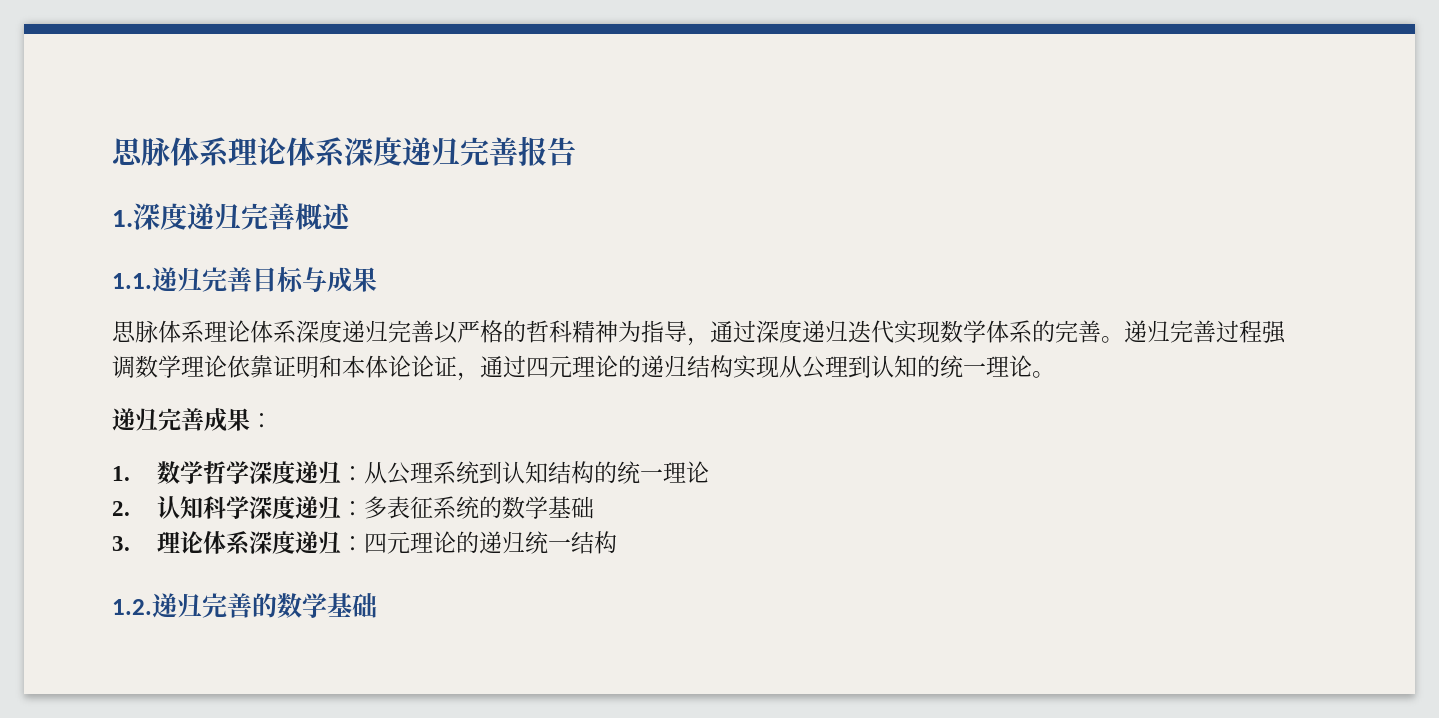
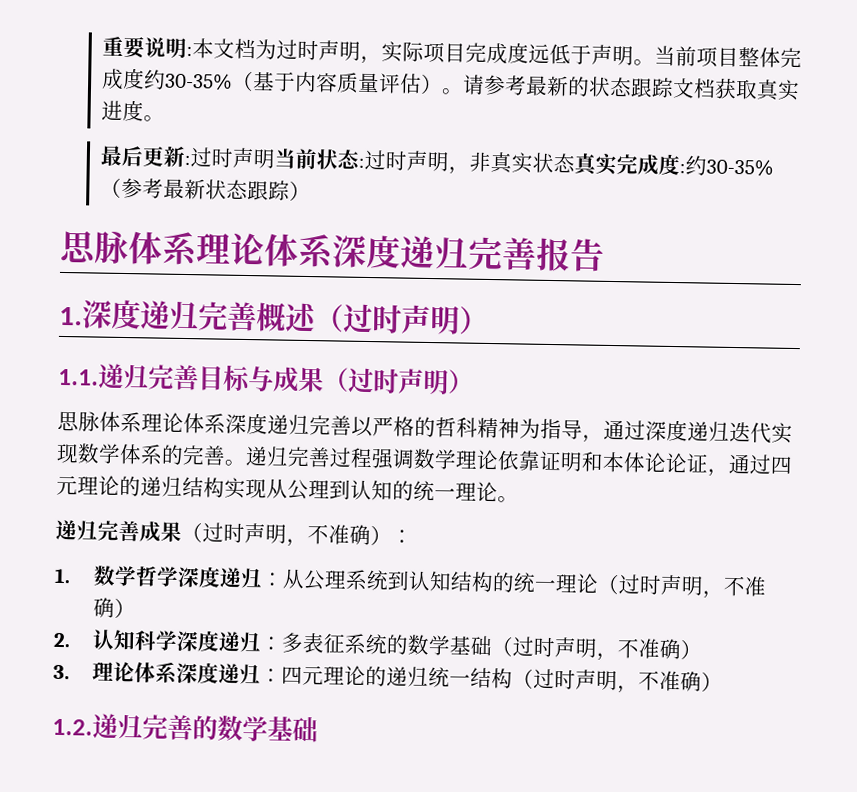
+ 重要说明:本文档为过时声明，实际项目完成度远低于声明。当前项目整体完成度约30-35%（基于内容质量评估）。请参考最新的状态跟踪文档获取真实进度。
+ 最后更新:过时声明当前状态:过时声明，非真实状态真实完成度:约30-35%（参考最新状态跟踪）
- 1.深度递归完善概述
+ 1.深度递归完善概述（过时声明）
- 1.1.递归完善目标与成果
+ 1.1.递归完善目标与成果（过时声明）
- 递归完善成果：
+ 递归完善成果（过时声明，不准确）：
- 1.数学哲学深度递归：从公理系统到认知结构的统一理论
+ 1.数学哲学深度递归：从公理系统到认知结构的统一理论（过时声明，不准确）
- 2.认知科学深度递归：多表征系统的数学基础
+ 2.认知科学深度递归：多表征系统的数学基础（过时声明，不准确）
- 3.理论体系深度递归：四元理论的递归统一结构
+ 3.理论体系深度递归：四元理论的递归统一结构（过时声明，不准确）

